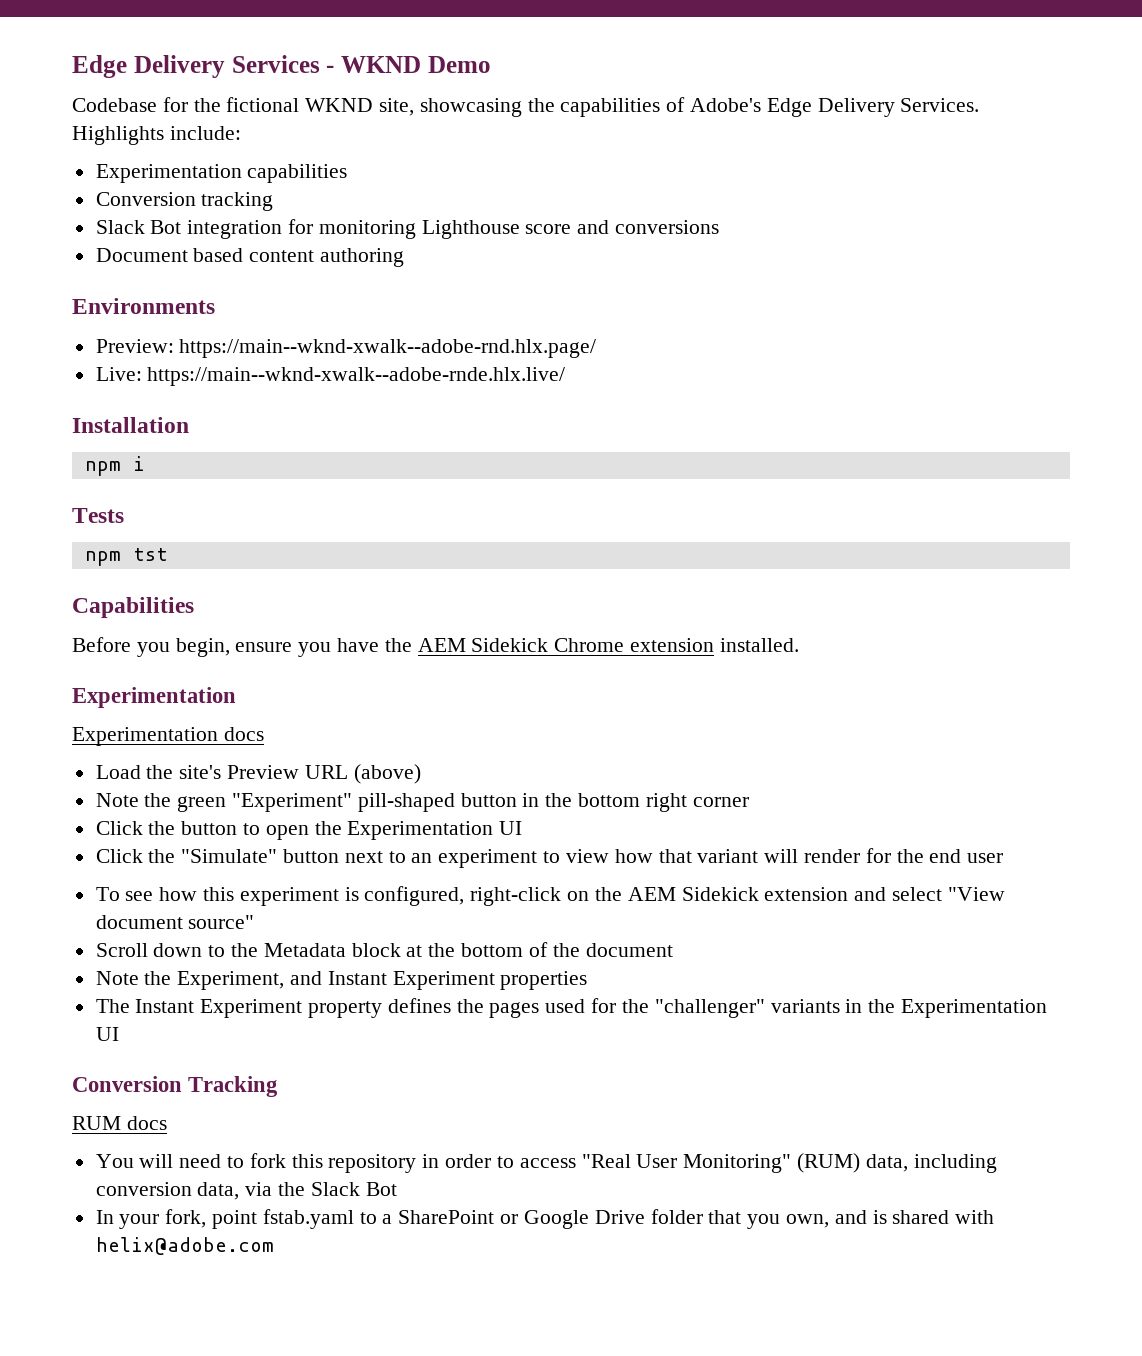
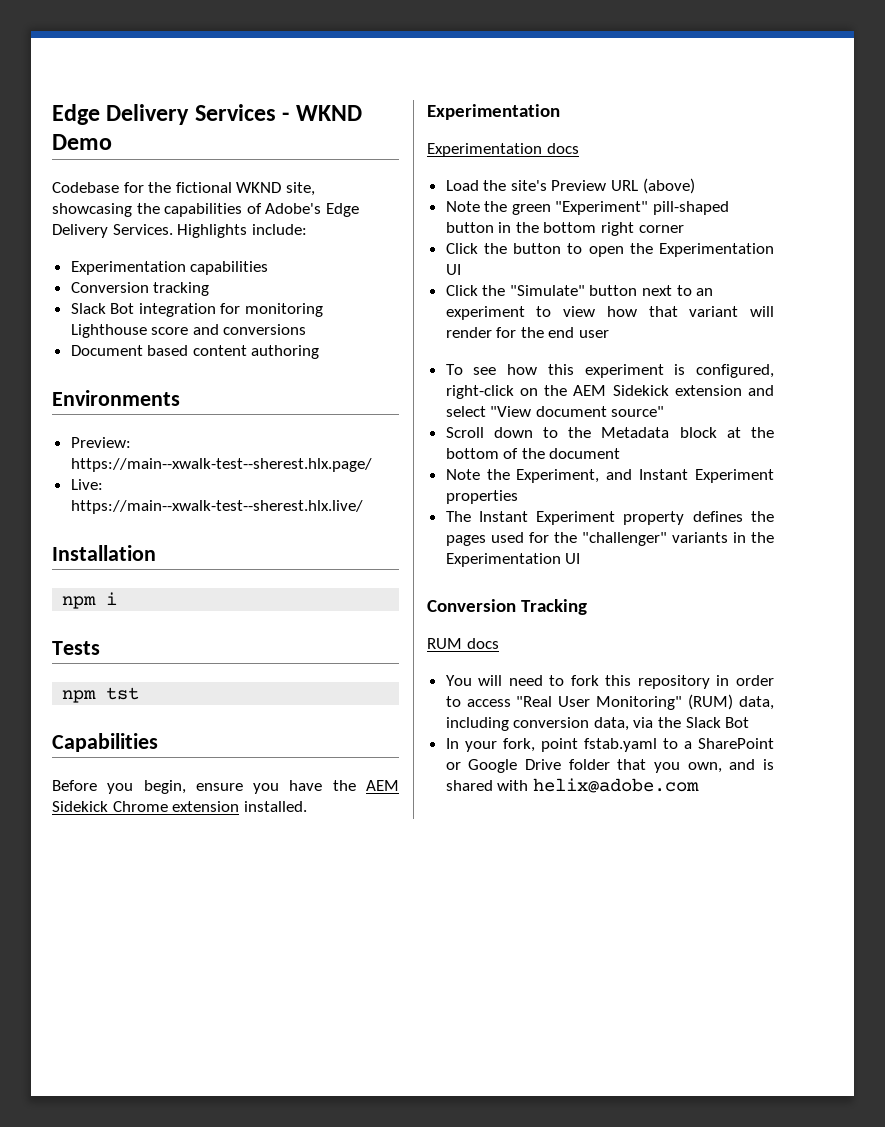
- Preview: https://main--wknd-xwalk--adobe-rnd.hlx.page/
+ Preview: https://main--xwalk-test--sherest.hlx.page/
- Live: https://main--wknd-xwalk--adobe-rnde.hlx.live/
+ Live: https://main--xwalk-test--sherest.hlx.live/

